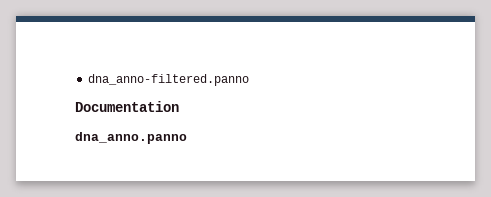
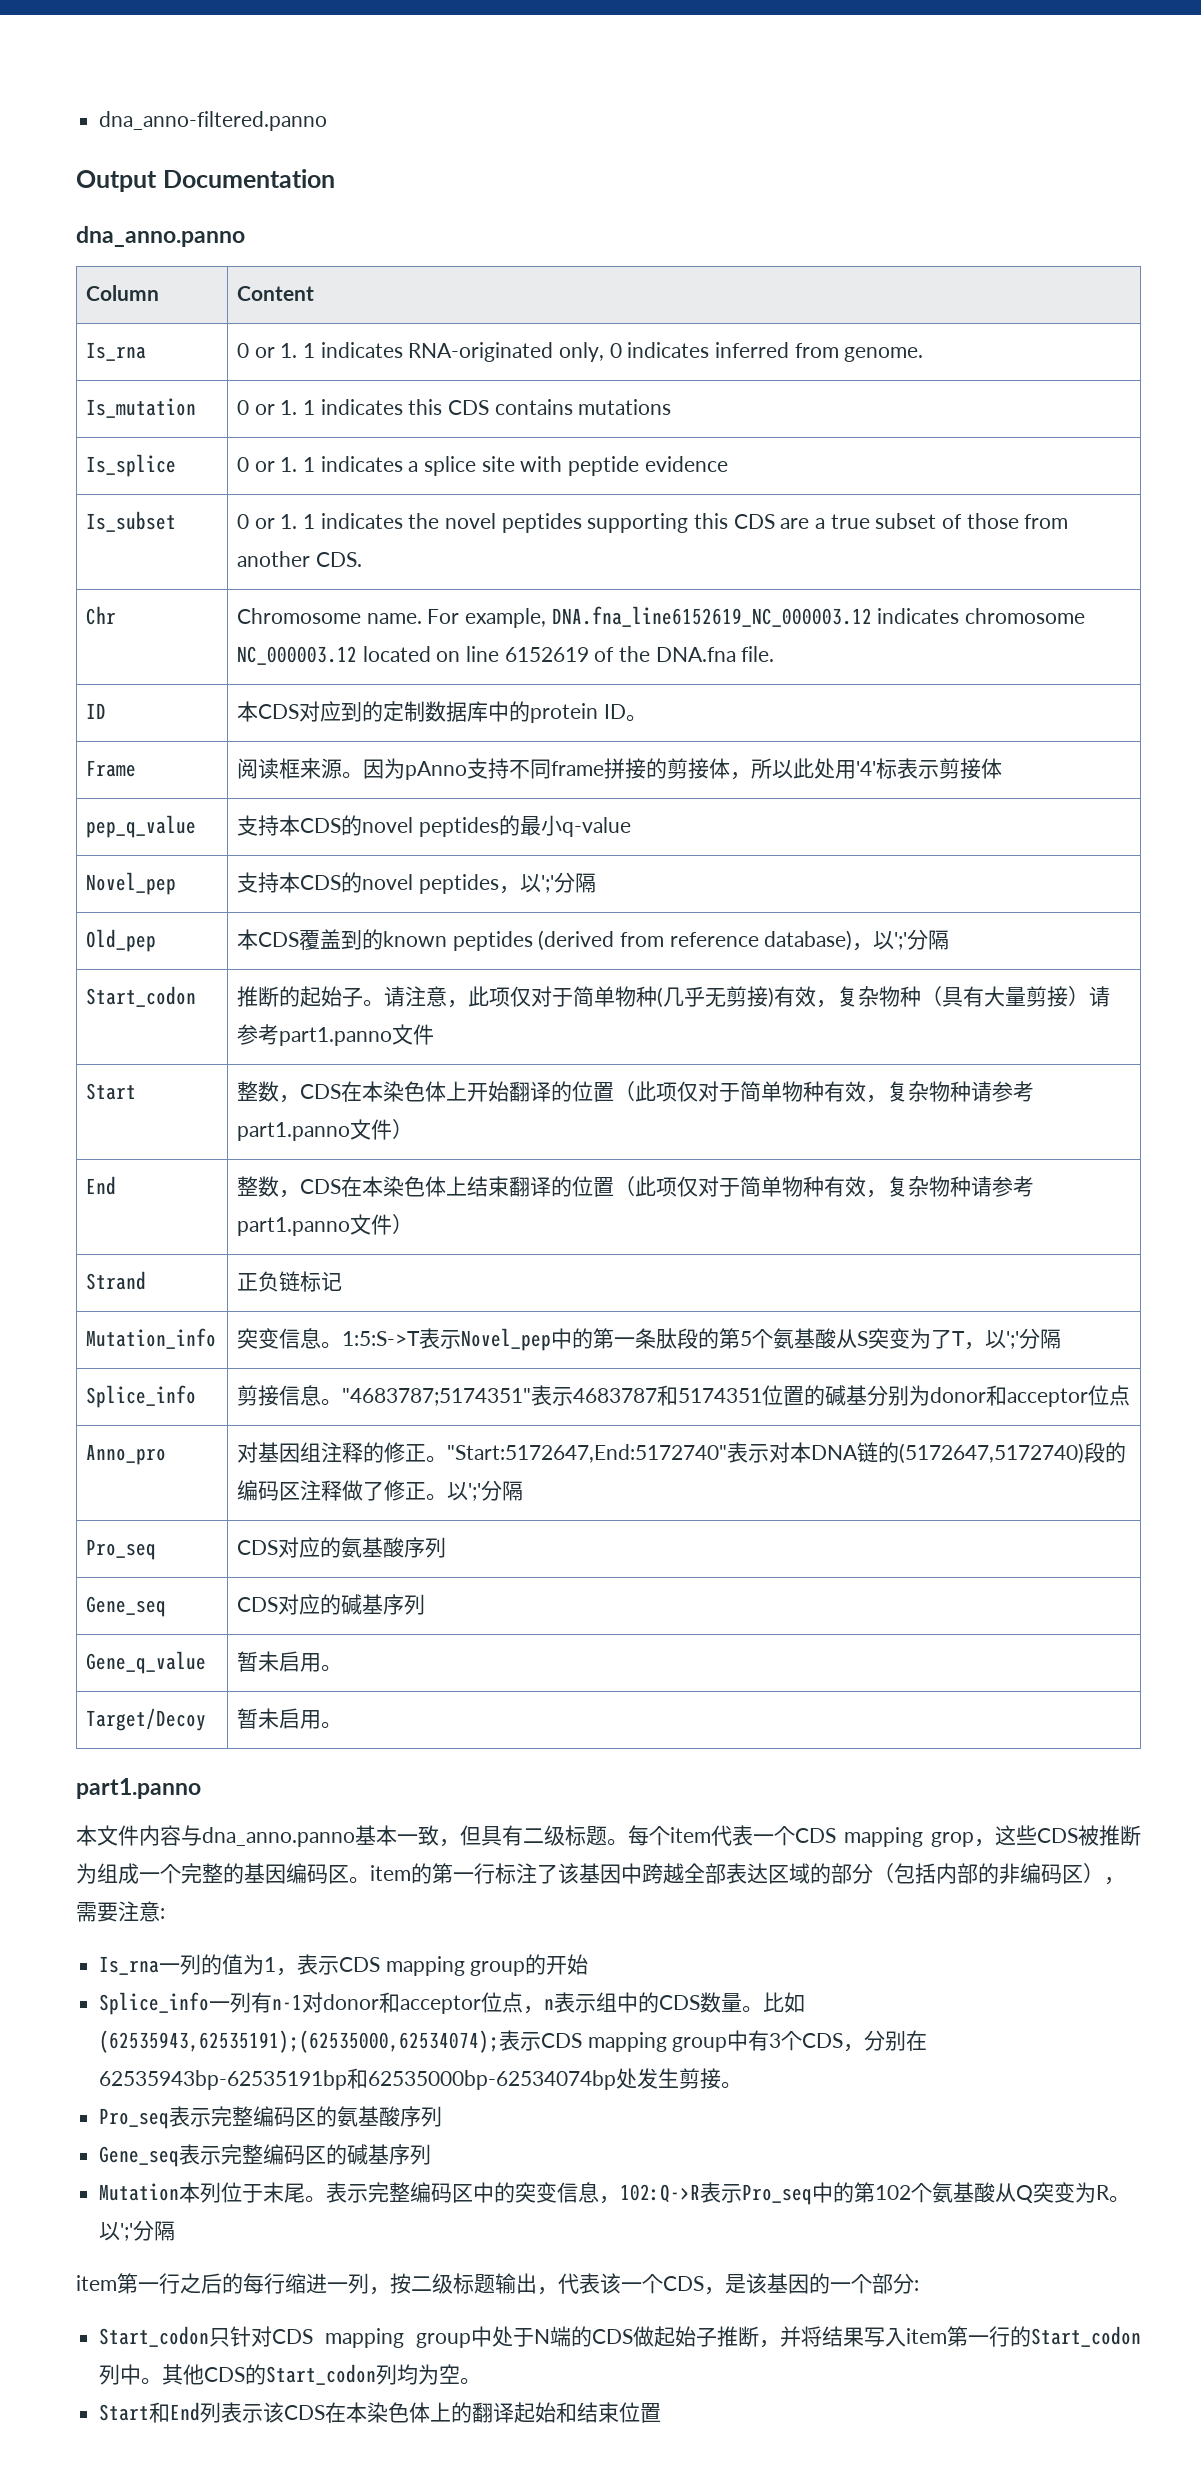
- Documentation
+ Output Documentation
+ Column | Content
+ Is_rna | 0 or 1. 1 indicates RNA-originated only, 0 indicates inferred from genome.
+ Is_mutation | 0 or 1. 1 indicates this CDS contains mutations
+ Is_splice | 0 or 1. 1 indicates a splice site with peptide evidence
+ Is_subset | 0 or 1. 1 indicates the novel peptides supporting this CDS are a true subset of those from another CDS.
+ Chr | Chromosome name. For example, DNA.fna_line6152619_NC_000003.12 indicates chromosome NC_000003.12 located on line 6152619 of the DNA.fna file.
+ ID | 本CDS对应到的定制数据库中的protein ID。
+ Frame | 阅读框来源。因为pAnno支持不同frame拼接的剪接体，所以此处用'4'标表示剪接体
+ pep_q_value | 支持本CDS的novel peptides的最小q-value
+ Novel_pep | 支持本CDS的novel peptides，以';'分隔
+ Old_pep | 本CDS覆盖到的known peptides (derived from reference database)，以';'分隔
+ Start_codon | 推断的起始子。请注意，此项仅对于简单物种(几乎无剪接)有效，复杂物种（具有大量剪接）请参考part1.panno文件
+ Start | 整数，CDS在本染色体上开始翻译的位置（此项仅对于简单物种有效，复杂物种请参考part1.panno文件）
+ End | 整数，CDS在本染色体上结束翻译的位置（此项仅对于简单物种有效，复杂物种请参考part1.panno文件）
+ Strand | 正负链标记
+ Mutation_info | 突变信息。1:5:S->T表示Novel_pep中的第一条肽段的第5个氨基酸从S突变为了T，以';'分隔
+ Splice_info | 剪接信息。"4683787;5174351"表示4683787和5174351位置的碱基分别为donor和acceptor位点
+ Anno_pro | 对基因组注释的修正。"Start:5172647,End:5172740"表示对本DNA链的(5172647,5172740)段的编码区注释做了修正。以';'分隔
+ Pro_seq | CDS对应的氨基酸序列
+ Gene_seq | CDS对应的碱基序列
+ Gene_q_value | 暂未启用。
+ Target/Decoy | 暂未启用。
+ part1.panno
+ 本文件内容与dna_anno.panno基本一致，但具有二级标题。每个item代表一个CDS mapping grop，这些CDS被推断为组成一个完整的基因编码区。item的第一行标注了该基因中跨越全部表达区域的部分（包括内部的非编码区），需要注意:
+ Is_rna一列的值为1，表示CDS mapping group的开始
+ Splice_info一列有n-1对donor和acceptor位点，n表示组中的CDS数量。比如(62535943,62535191);(62535000,62534074);表示CDS mapping group中有3个CDS，分别在62535943bp-62535191bp和62535000bp-62534074bp处发生剪接。
+ Pro_seq表示完整编码区的氨基酸序列
+ Gene_seq表示完整编码区的碱基序列
+ Mutation本列位于末尾。表示完整编码区中的突变信息，102:Q->R表示Pro_seq中的第102个氨基酸从Q突变为R。以';'分隔
+ item第一行之后的每行缩进一列，按二级标题输出，代表该一个CDS，是该基因的一个部分:
+ Start_codon只针对CDS mapping group中处于N端的CDS做起始子推断，并将结果写入item第一行的Start_codon列中。其他CDS的Start_codon列均为空。
+ Start和End列表示该CDS在本染色体上的翻译起始和结束位置

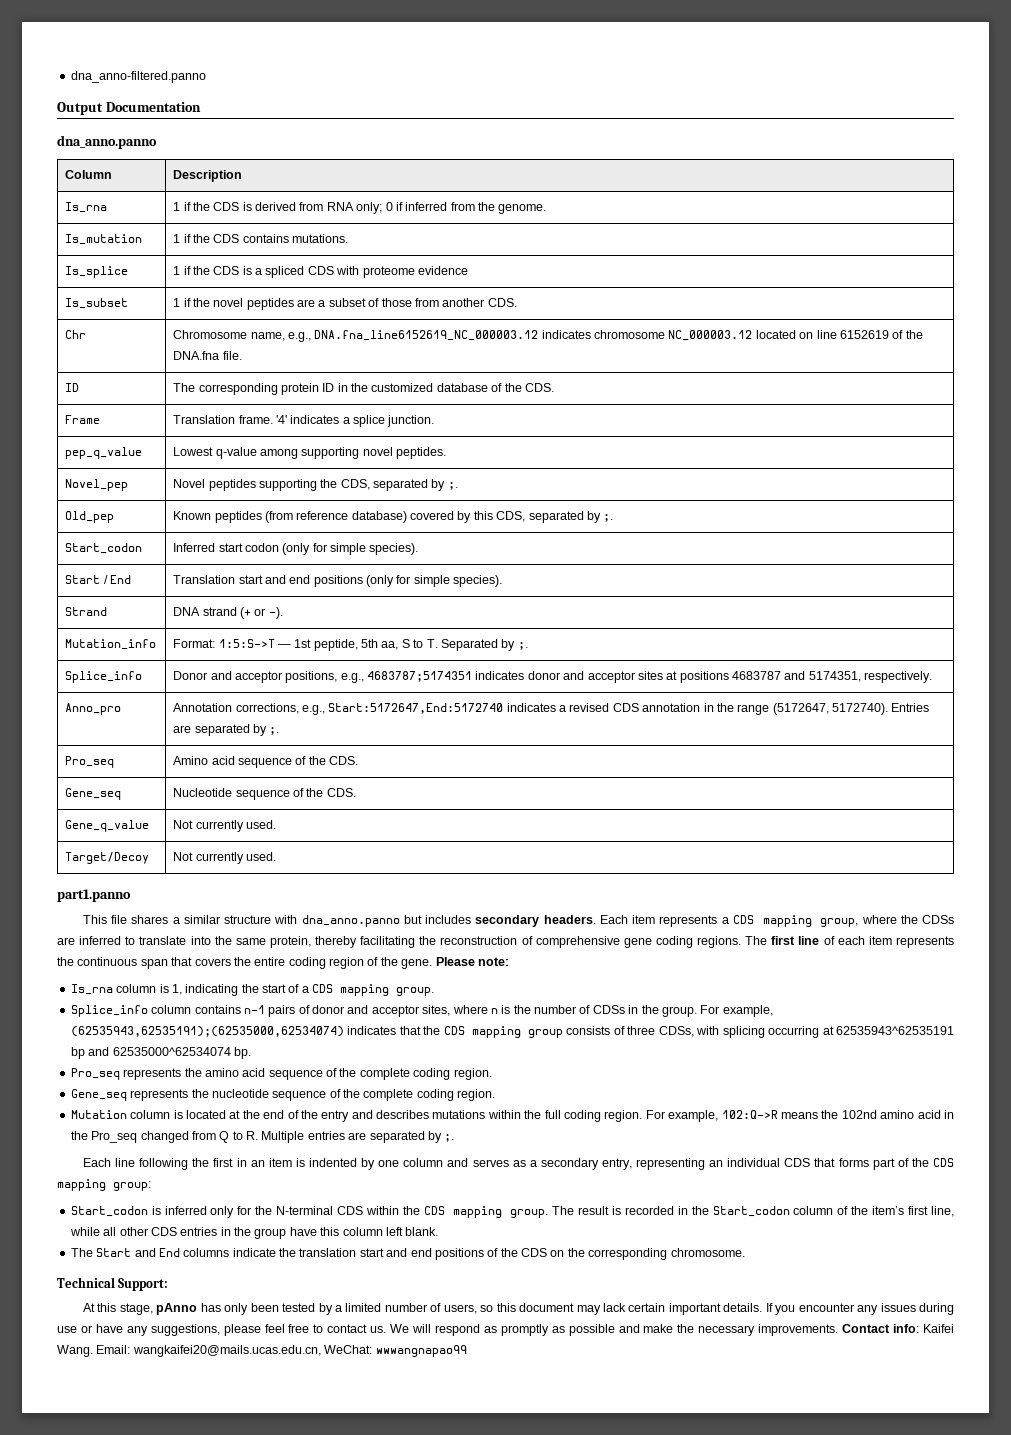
- Column | Content
+ Column | Description
- Is_rna | 0 or 1. 1 indicates RNA-originated only, 0 indicates inferred from genome.
+ Is_rna | 1 if the CDS is derived from RNA only; 0 if inferred from the genome.
- Is_mutation | 0 or 1. 1 indicates this CDS contains mutations
+ Is_mutation | 1 if the CDS contains mutations.
- Is_splice | 0 or 1. 1 indicates a splice site with peptide evidence
- Is_subset | 0 or 1. 1 indicates the novel peptides supporting this CDS are a true subset of those from another CDS.
+ Is_splice | 1 if the CDS is a spliced CDS with proteome evidence
+ Is_subset | 1 if the novel peptides are a subset of those from another CDS.
- Chr | Chromosome name. For example, DNA.fna_line6152619_NC_000003.12 indicates chromosome NC_000003.12 located on line 6152619 of the DNA.fna file.
+ Chr | Chromosome name, e.g., DNA.fna_line6152619_NC_000003.12 indicates chromosome NC_000003.12 located on line 6152619 of the DNA.fna file.
- ID | 本CDS对应到的定制数据库中的protein ID。
- Frame | 阅读框来源。因为pAnno支持不同frame拼接的剪接体，所以此处用'4'标表示剪接体
- pep_q_value | 支持本CDS的novel peptides的最小q-value
- Novel_pep | 支持本CDS的novel peptides，以';'分隔
- Old_pep | 本CDS覆盖到的known peptides (derived from reference database)，以';'分隔
- Start_codon | 推断的起始子。请注意，此项仅对于简单物种(几乎无剪接)有效，复杂物种（具有大量剪接）请参考part1.panno文件
- Start | 整数，CDS在本染色体上开始翻译的位置（此项仅对于简单物种有效，复杂物种请参考part1.panno文件）
- End | 整数，CDS在本染色体上结束翻译的位置（此项仅对于简单物种有效，复杂物种请参考part1.panno文件）
- Strand | 正负链标记
- Mutation_info | 突变信息。1:5:S->T表示Novel_pep中的第一条肽段的第5个氨基酸从S突变为了T，以';'分隔
- Splice_info | 剪接信息。"4683787;5174351"表示4683787和5174351位置的碱基分别为donor和acceptor位点
- Anno_pro | 对基因组注释的修正。"Start:5172647,End:5172740"表示对本DNA链的(5172647,5172740)段的编码区注释做了修正。以';'分隔
- Pro_seq | CDS对应的氨基酸序列
- Gene_seq | CDS对应的碱基序列
- Gene_q_value | 暂未启用。
- Target/Decoy | 暂未启用。
+ ID | The corresponding protein ID in the customized database of the CDS.
+ Frame | Translation frame. '4' indicates a splice junction.
+ pep_q_value | Lowest q-value among supporting novel peptides.
+ Novel_pep | Novel peptides supporting the CDS, separated by ;.
+ Old_pep | Known peptides (from reference database) covered by this CDS, separated by ;.
+ Start_codon | Inferred start codon (only for simple species).
+ Start / End | Translation start and end positions (only for simple species).
+ Strand | DNA strand (+ or -).
+ Mutation_info | Format: 1:5:S->T — 1st peptide, 5th aa, S to T. Separated by ;.
+ Splice_info | Donor and acceptor positions, e.g., 4683787;5174351 indicates donor and acceptor sites at positions 4683787 and 5174351, respectively.
+ Anno_pro | Annotation corrections, e.g., Start:5172647,End:5172740 indicates a revised CDS annotation in the range (5172647, 5172740). Entries are separated by ;.
+ Pro_seq | Amino acid sequence of the CDS.
+ Gene_seq | Nucleotide sequence of the CDS.
+ Gene_q_value | Not currently used.
+ Target/Decoy | Not currently used.
  part1.panno
- 本文件内容与dna_anno.panno基本一致，但具有二级标题。每个item代表一个CDS mapping grop，这些CDS被推断为组成一个完整的基因编码区。item的第一行标注了该基因中跨越全部表达区域的部分（包括内部的非编码区），需要注意:
- Is_rna一列的值为1，表示CDS mapping group的开始
- Splice_info一列有n-1对donor和acceptor位点，n表示组中的CDS数量。比如(62535943,62535191);(62535000,62534074);表示CDS mapping group中有3个CDS，分别在62535943bp-62535191bp和62535000bp-62534074bp处发生剪接。
- Pro_seq表示完整编码区的氨基酸序列
- Gene_seq表示完整编码区的碱基序列
- Mutation本列位于末尾。表示完整编码区中的突变信息，102:Q->R表示Pro_seq中的第102个氨基酸从Q突变为R。以';'分隔
- item第一行之后的每行缩进一列，按二级标题输出，代表该一个CDS，是该基因的一个部分:
- Start_codon只针对CDS mapping group中处于N端的CDS做起始子推断，并将结果写入item第一行的Start_codon列中。其他CDS的Start_codon列均为空。
- Start和End列表示该CDS在本染色体上的翻译起始和结束位置
+ This file shares a similar structure with dna_anno.panno but includes secondary headers. Each item represents a CDS mapping group, where the CDSs are inferred to translate into the same protein, thereby facilitating the reconstruction of comprehensive gene coding regions. The first line of each item represents the continuous span that covers the entire coding region of the gene. Please note:
+ Is_rna column is 1, indicating the start of a CDS mapping group.
+ Splice_info column contains n-1 pairs of donor and acceptor sites, where n is the number of CDSs in the group. For example, (62535943,62535191);(62535000,62534074) indicates that the CDS mapping group consists of three CDSs, with splicing occurring at 62535943^62535191 bp and 62535000^62534074 bp.
+ Pro_seq represents the amino acid sequence of the complete coding region.
+ Gene_seq represents the nucleotide sequence of the complete coding region.
+ Mutation column is located at the end of the entry and describes mutations within the full coding region. For example, 102:Q->R means the 102nd amino acid in the Pro_seq changed from Q to R. Multiple entries are separated by ;.
+ Each line following the first in an item is indented by one column and serves as a secondary entry, representing an individual CDS that forms part of the CDS mapping group:
+ Start_codon is inferred only for the N-terminal CDS within the CDS mapping group. The result is recorded in the Start_codon column of the item’s first line, while all other CDS entries in the group have this column left blank.
+ The Start and End columns indicate the translation start and end positions of the CDS on the corresponding chromosome.
+ Technical Support:
+ At this stage, pAnno has only been tested by a limited number of users, so this document may lack certain important details. If you encounter any issues during use or have any suggestions, please feel free to contact us. We will respond as promptly as possible and make the necessary improvements. Contact info: Kaifei Wang. Email: wangkaifei20@mails.ucas.edu.cn, WeChat: wwwangnapao99

